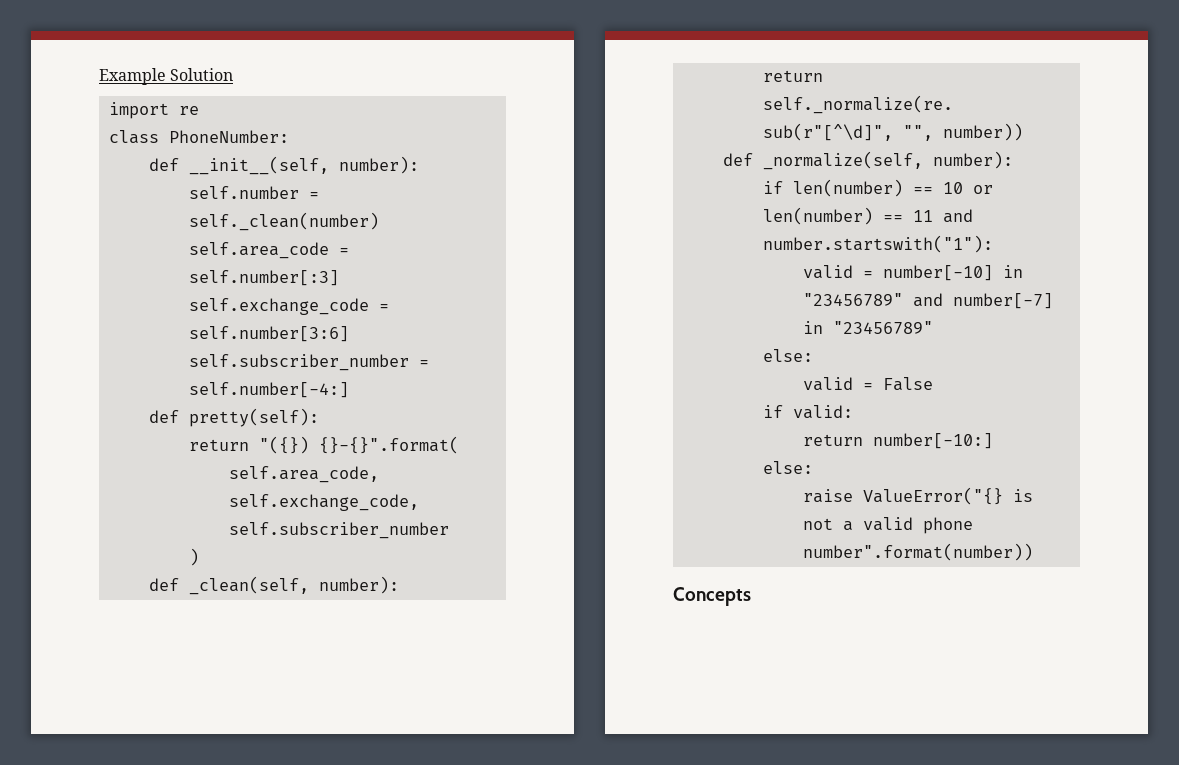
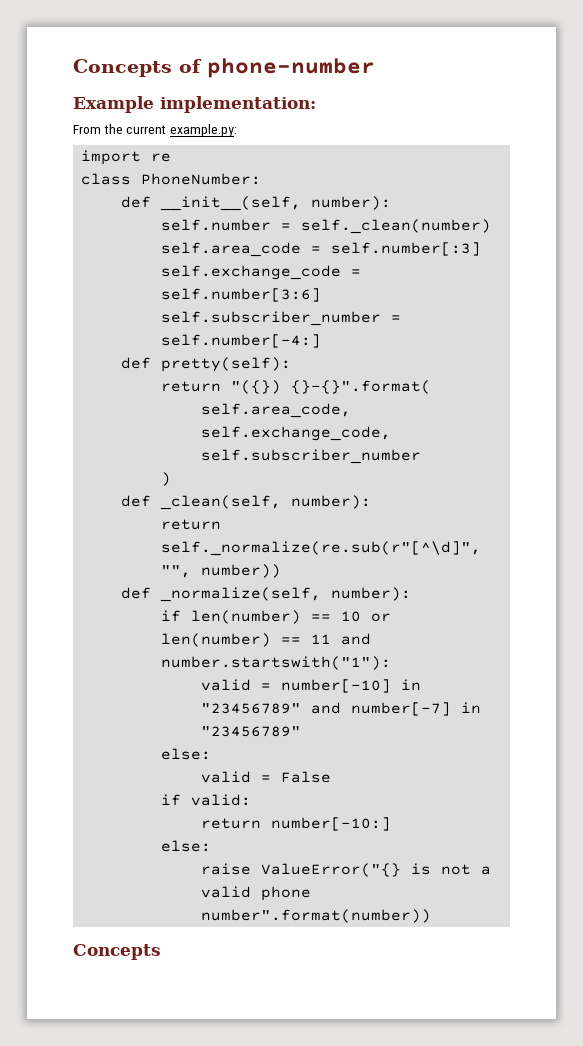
- Example Solution
+ Concepts of phone-number
+ Example implementation:
+ From the current example.py:

